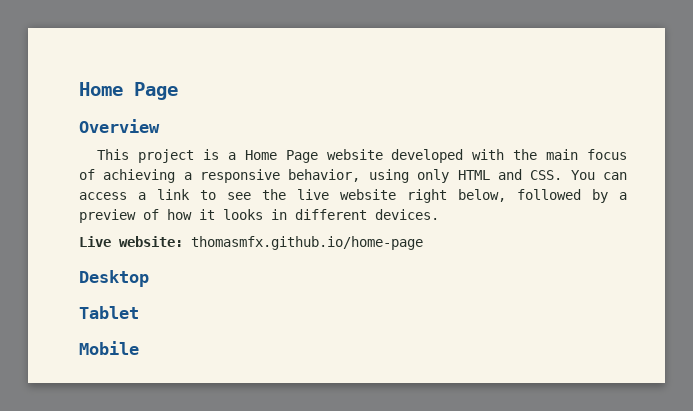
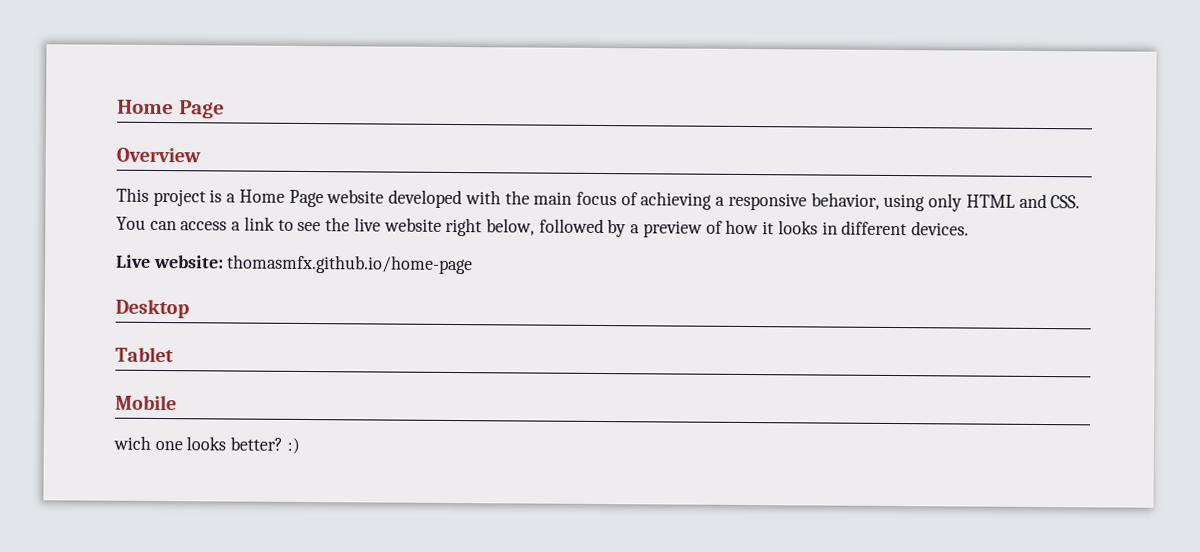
+ wich one looks better? :)

